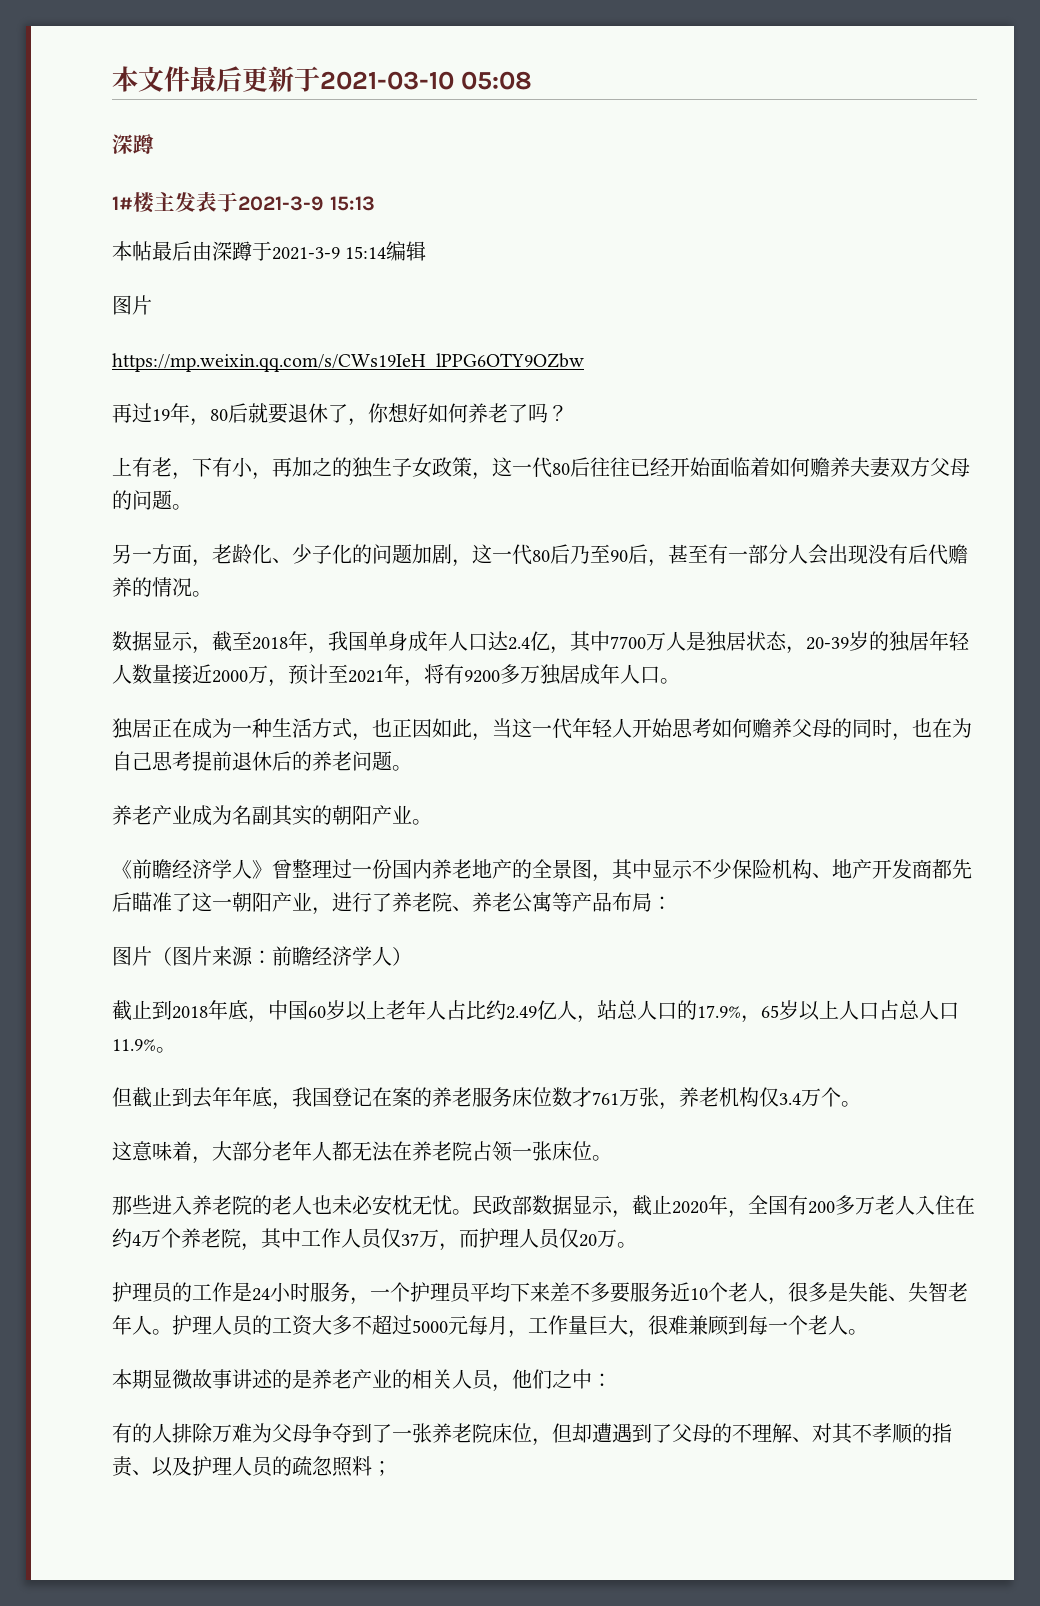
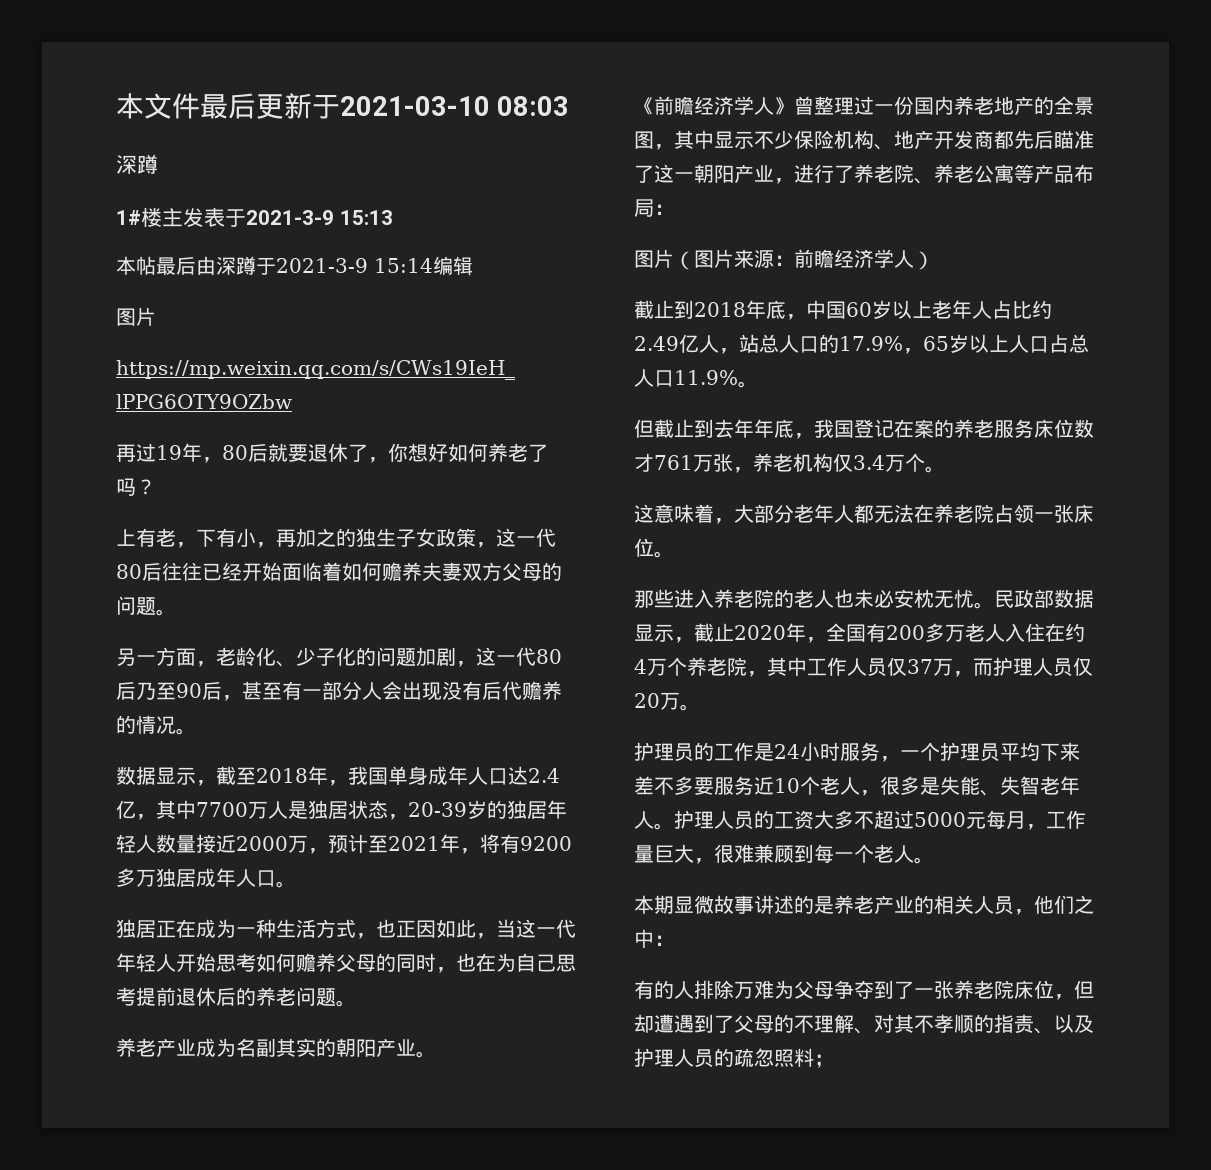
- 本文件最后更新于2021-03-10 05:08
+ 本文件最后更新于2021-03-10 08:03

